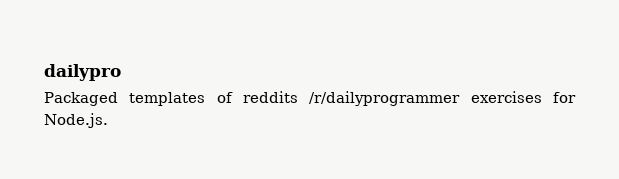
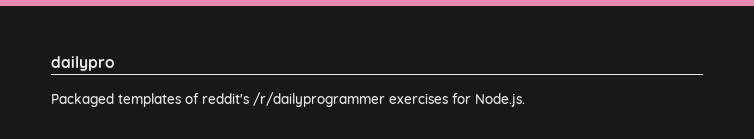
- Packaged templates of reddits /r/dailyprogrammer exercises for Node.js.
+ Packaged templates of reddit's /r/dailyprogrammer exercises for Node.js.

